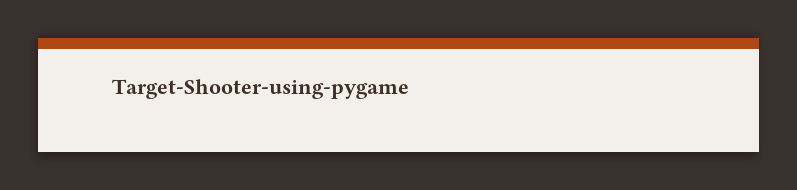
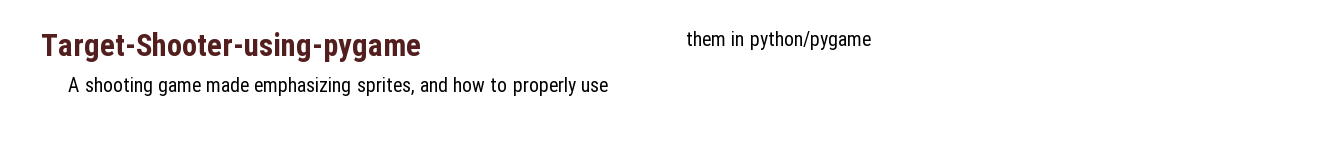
+ A shooting game made emphasizing sprites, and how to properly use them in python/pygame

